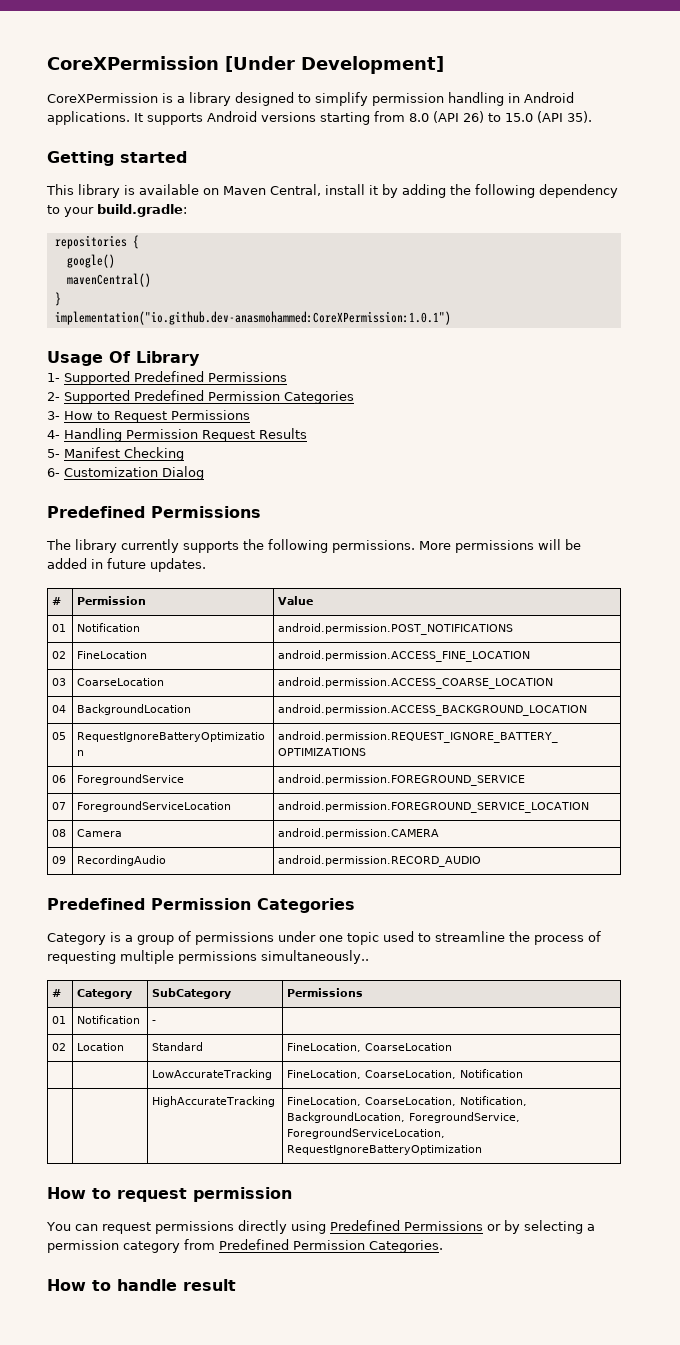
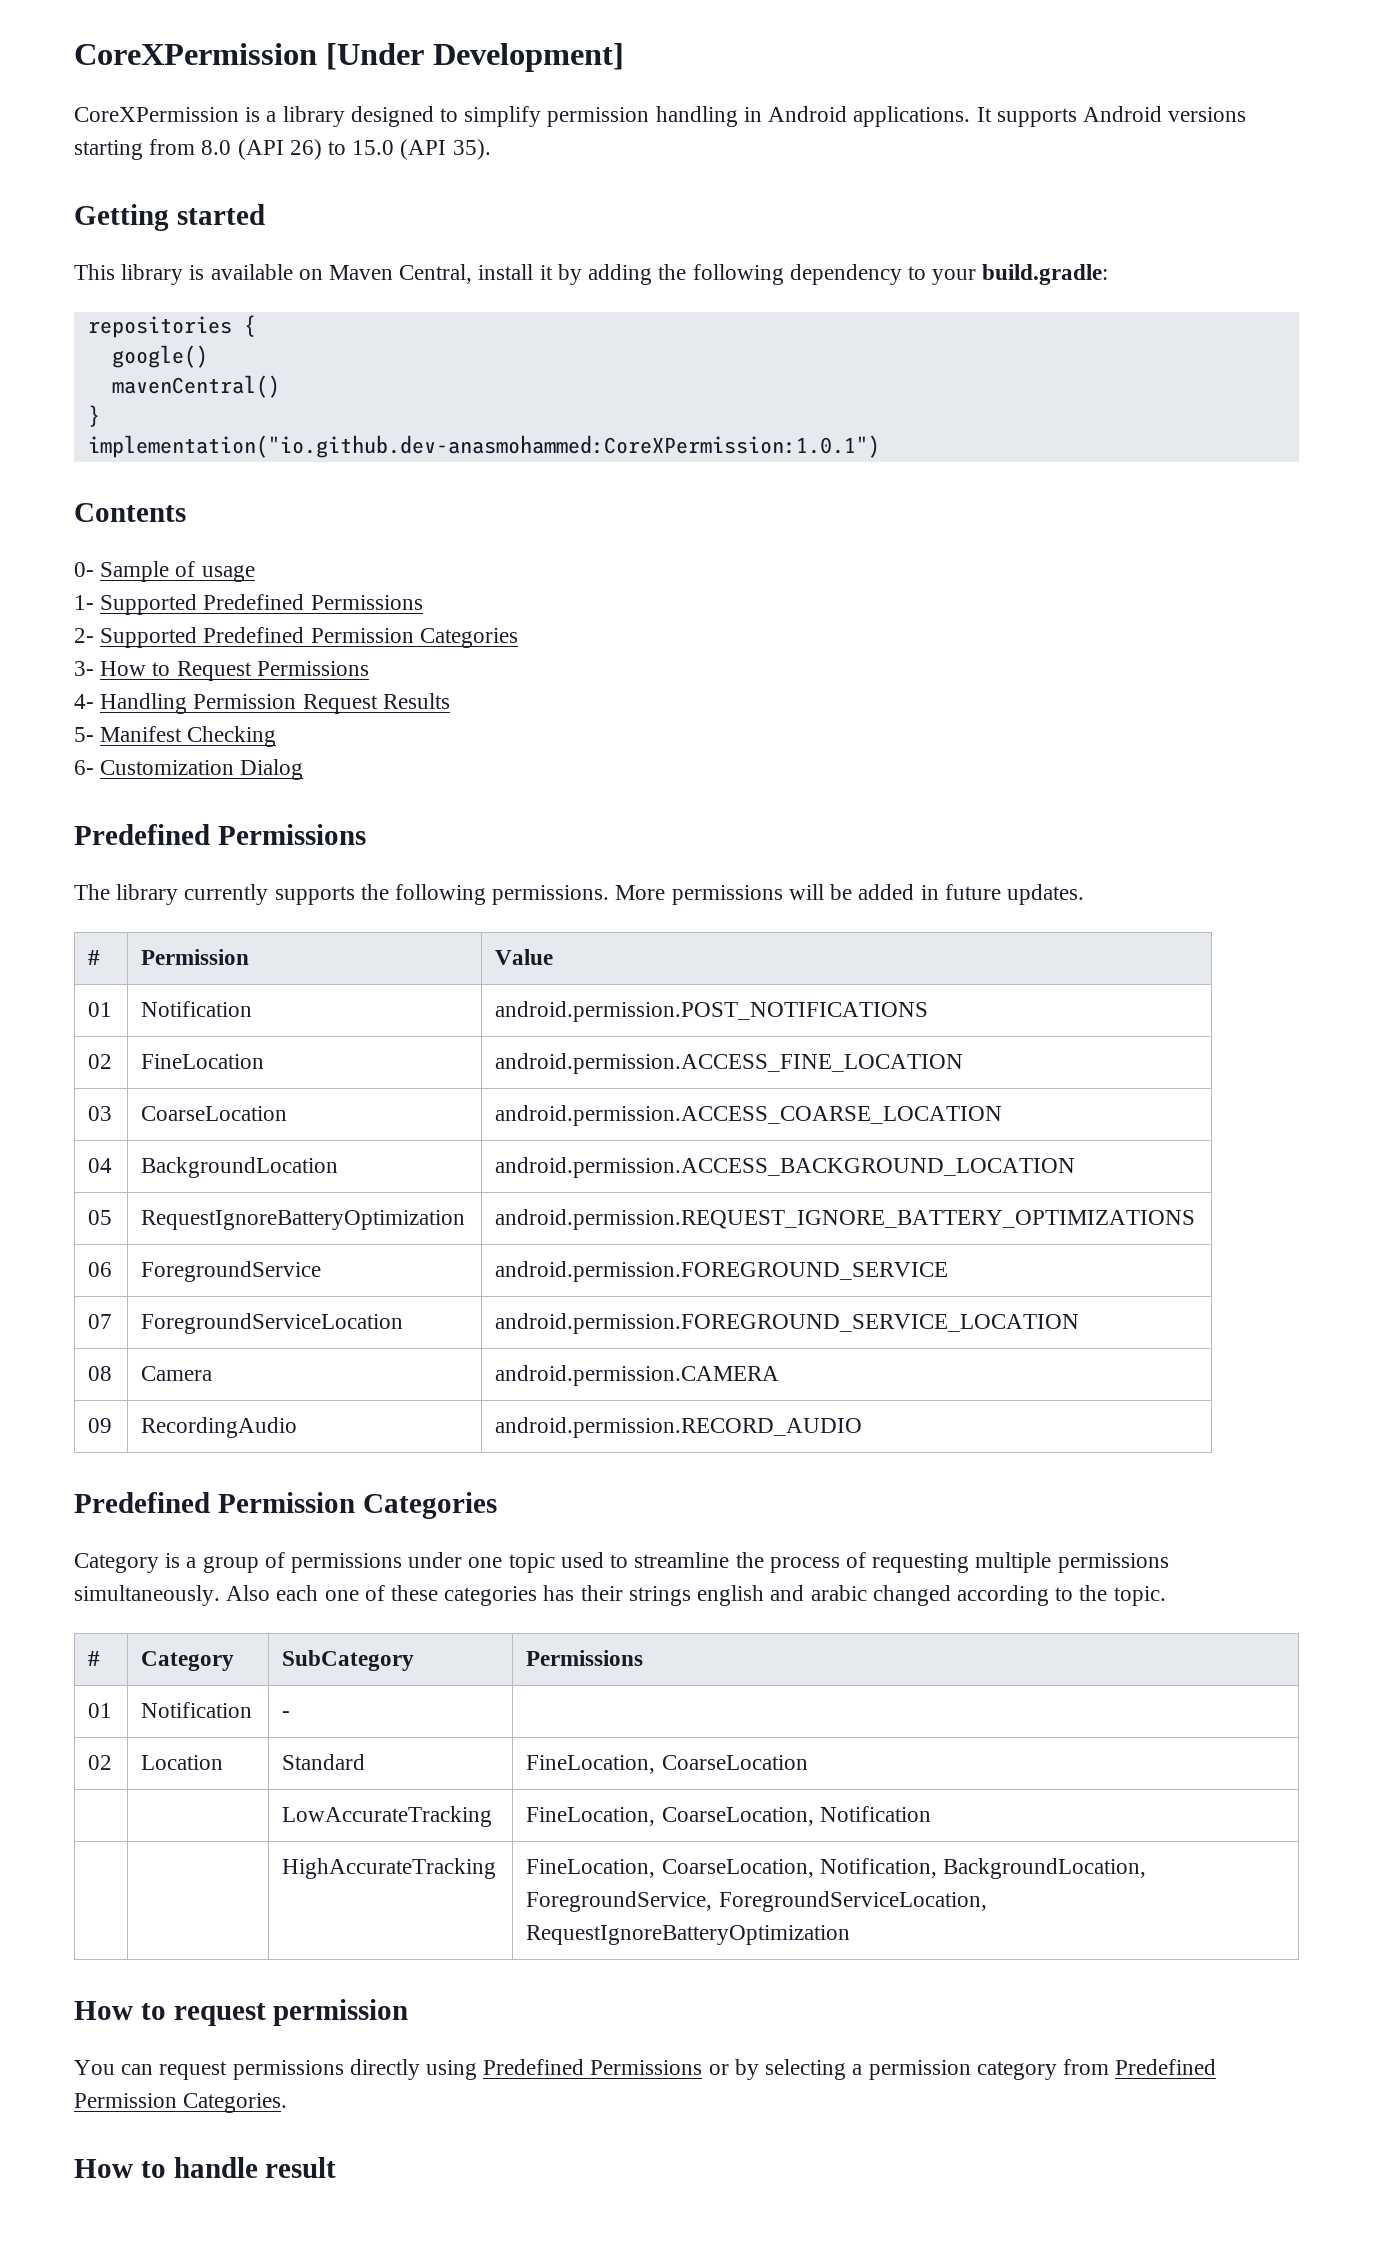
- Usage Of Library
+ Contents
+ 0- Sample of usage
- Category is a group of permissions under one topic used to streamline the process of requesting multiple permissions simultaneously..
+ Category is a group of permissions under one topic used to streamline the process of requesting multiple permissions simultaneously. Also each one of these categories has their strings english and arabic changed according to the topic.

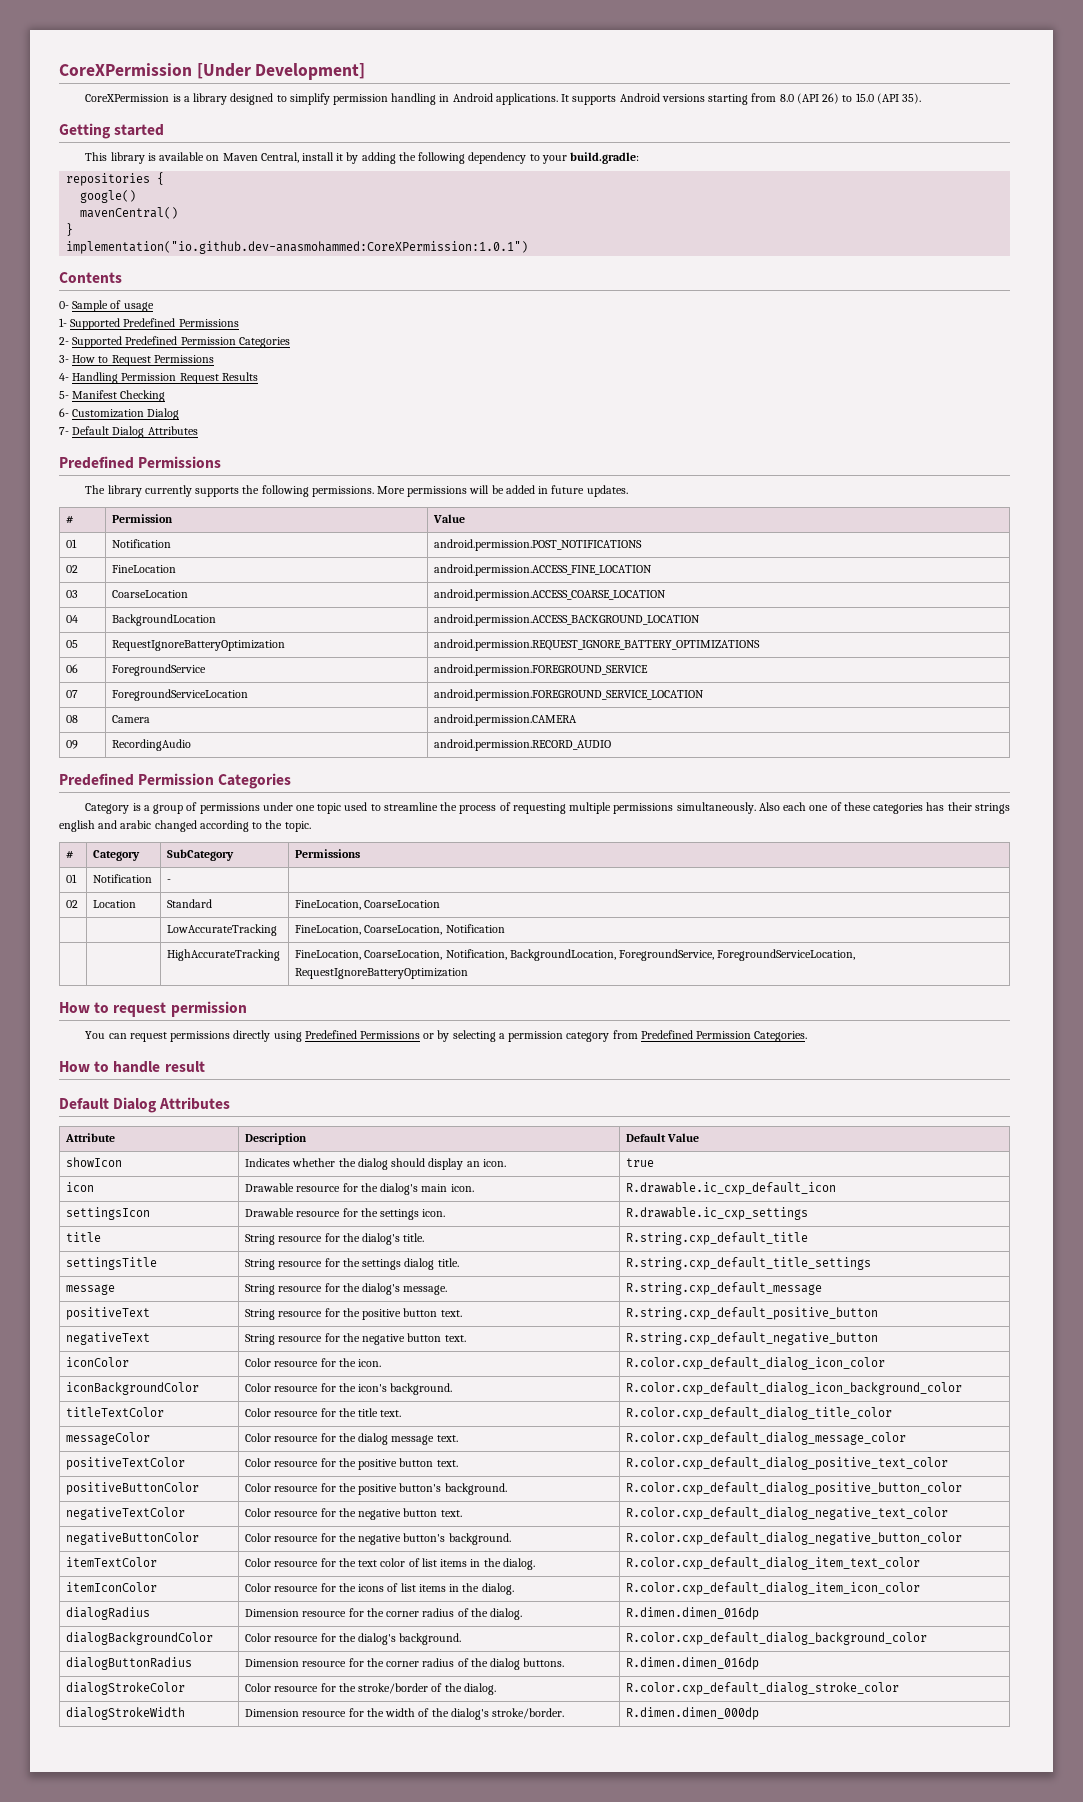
+ 7- Default Dialog Attributes
  How to handle result
+ Default Dialog Attributes
+ Attribute | Description | Default Value
+ showIcon | Indicates whether the dialog should display an icon. | true
+ icon | Drawable resource for the dialog's main icon. | R.drawable.ic_cxp_default_icon
+ settingsIcon | Drawable resource for the settings icon. | R.drawable.ic_cxp_settings
+ title | String resource for the dialog's title. | R.string.cxp_default_title
+ settingsTitle | String resource for the settings dialog title. | R.string.cxp_default_title_settings
+ message | String resource for the dialog's message. | R.string.cxp_default_message
+ positiveText | String resource for the positive button text. | R.string.cxp_default_positive_button
+ negativeText | String resource for the negative button text. | R.string.cxp_default_negative_button
+ iconColor | Color resource for the icon. | R.color.cxp_default_dialog_icon_color
+ iconBackgroundColor | Color resource for the icon's background. | R.color.cxp_default_dialog_icon_background_color
+ titleTextColor | Color resource for the title text. | R.color.cxp_default_dialog_title_color
+ messageColor | Color resource for the dialog message text. | R.color.cxp_default_dialog_message_color
+ positiveTextColor | Color resource for the positive button text. | R.color.cxp_default_dialog_positive_text_color
+ positiveButtonColor | Color resource for the positive button's background. | R.color.cxp_default_dialog_positive_button_color
+ negativeTextColor | Color resource for the negative button text. | R.color.cxp_default_dialog_negative_text_color
+ negativeButtonColor | Color resource for the negative button's background. | R.color.cxp_default_dialog_negative_button_color
+ itemTextColor | Color resource for the text color of list items in the dialog. | R.color.cxp_default_dialog_item_text_color
+ itemIconColor | Color resource for the icons of list items in the dialog. | R.color.cxp_default_dialog_item_icon_color
+ dialogRadius | Dimension resource for the corner radius of the dialog. | R.dimen.dimen_016dp
+ dialogBackgroundColor | Color resource for the dialog's background. | R.color.cxp_default_dialog_background_color
+ dialogButtonRadius | Dimension resource for the corner radius of the dialog buttons. | R.dimen.dimen_016dp
+ dialogStrokeColor | Color resource for the stroke/border of the dialog. | R.color.cxp_default_dialog_stroke_color
+ dialogStrokeWidth | Dimension resource for the width of the dialog's stroke/border. | R.dimen.dimen_000dp

